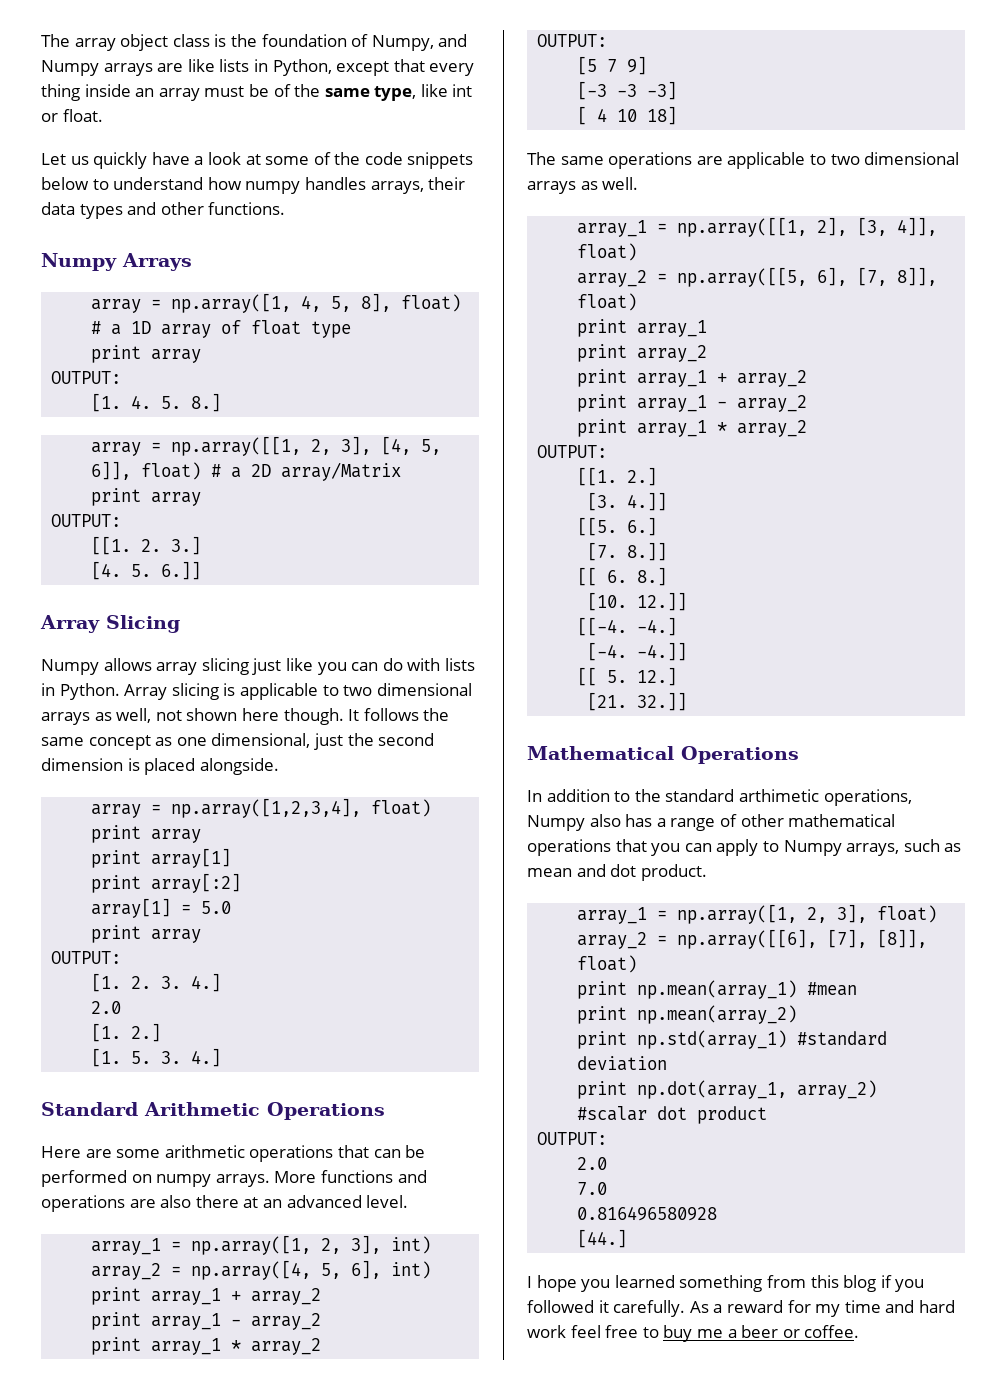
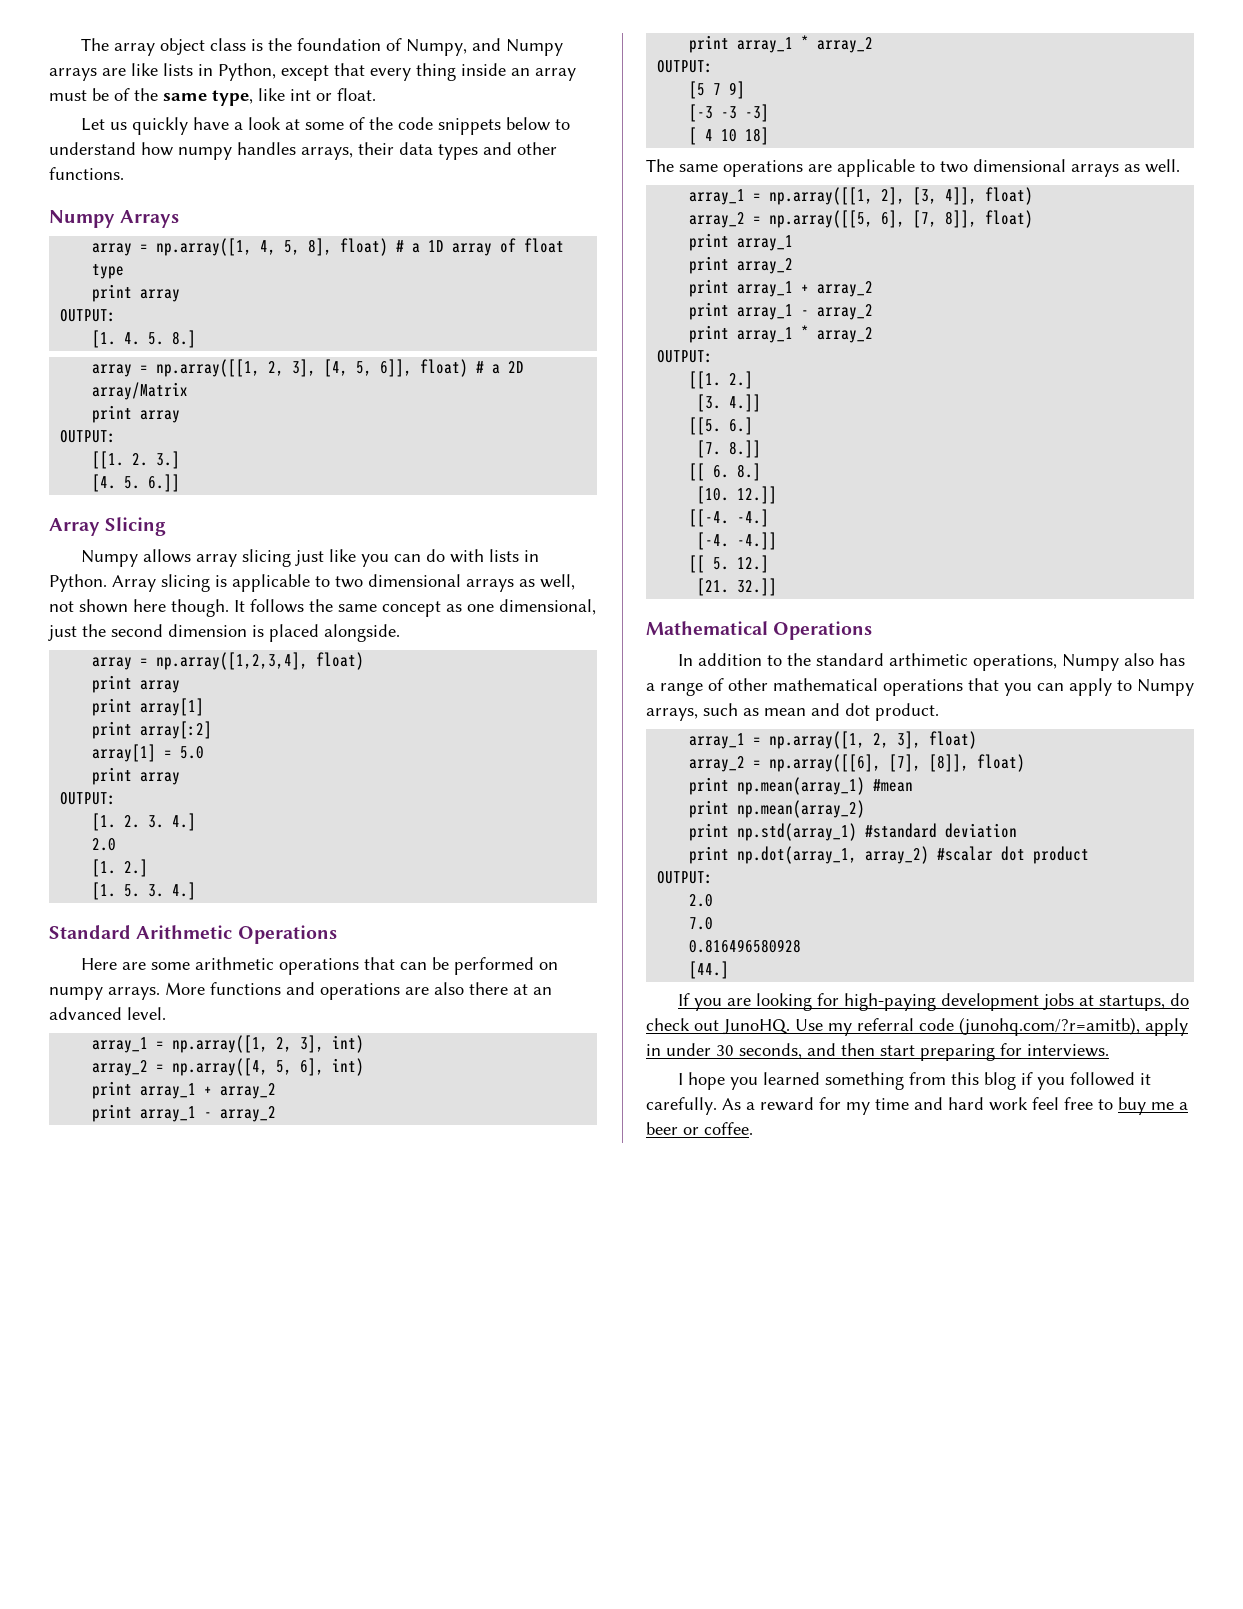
+ If you are looking for high-paying development jobs at startups, do check out JunoHQ. Use my referral code (junohq.com/?r=amitb), apply in under 30 seconds, and then start preparing for interviews.

